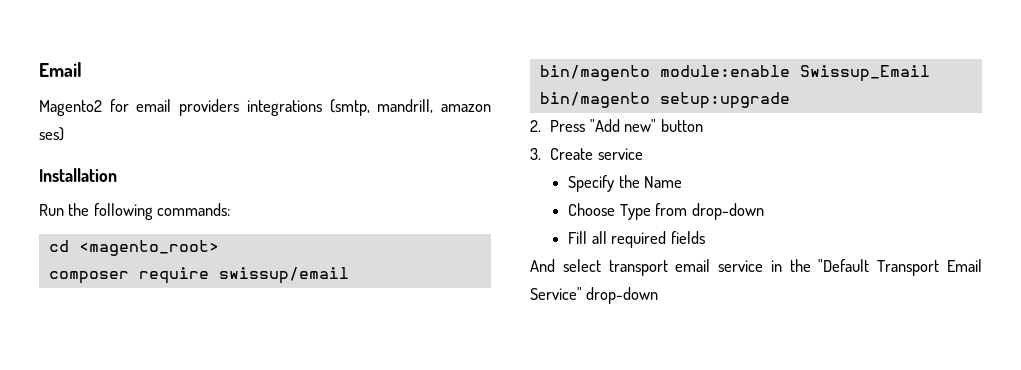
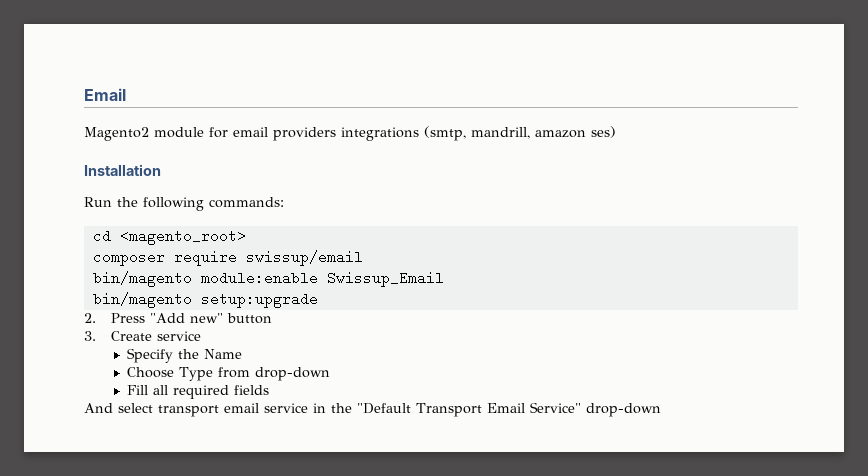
- Magento2 for email providers integrations (smtp, mandrill, amazon ses)
+ Magento2 module for email providers integrations (smtp, mandrill, amazon ses)

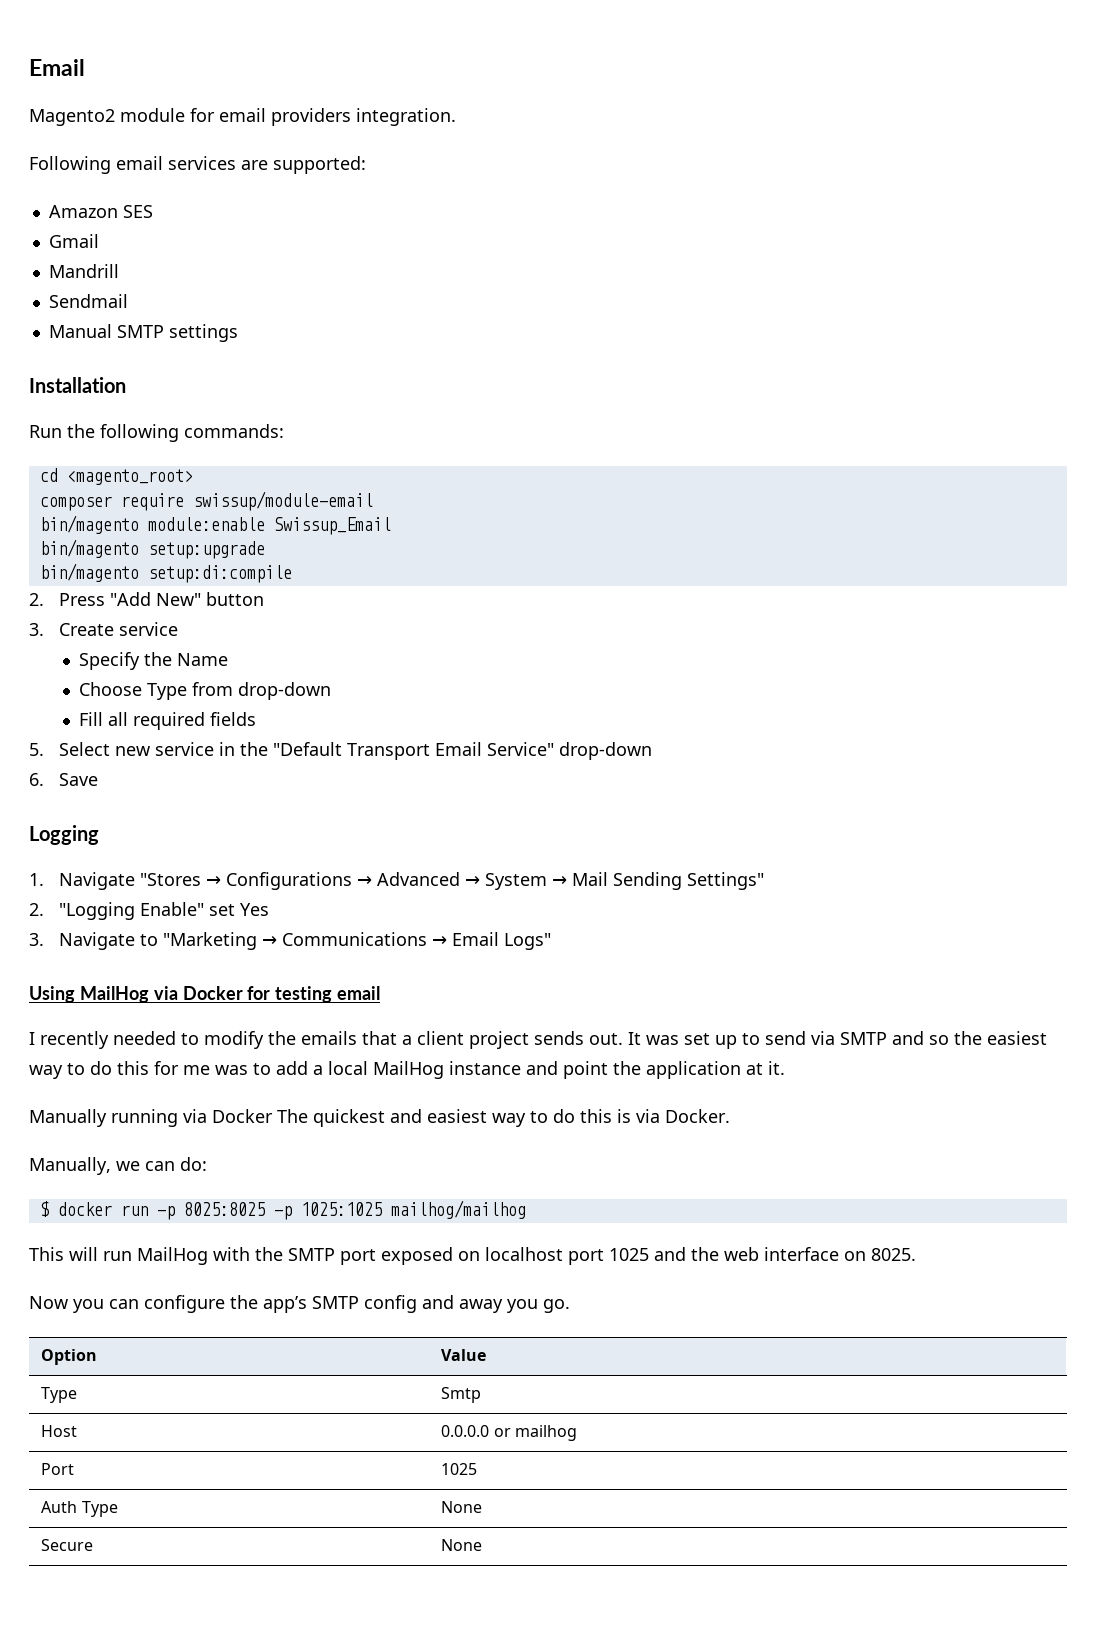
- Magento2 module for email providers integrations (smtp, mandrill, amazon ses)
+ Magento2 module for email providers integration.
+ Following email services are supported:
+ Amazon SES
+ Gmail
+ Mandrill
+ Sendmail
+ Manual SMTP settings
- composer require swissup/email
+ composer require swissup/module-email
+ bin/magento setup:di:compile
- 2. Press "Add new" button
+ 2. Press "Add New" button
- And select transport email service in the "Default Transport Email Service" drop-down
+ 5. Select new service in the "Default Transport Email Service" drop-down
+ 6. Save
+ Logging
+ 1. Navigate "Stores → Configurations → Advanced → System → Mail Sending Settings"
+ 2. "Logging Enable" set Yes
+ 3. Navigate to "Marketing → Communications → Email Logs"
+ Using MailHog via Docker for testing email
+ I recently needed to modify the emails that a client project sends out. It was set up to send via SMTP and so the easiest way to do this for me was to add a local MailHog instance and point the application at it.
+ Manually running via Docker The quickest and easiest way to do this is via Docker.
+ Manually, we can do:
+ $ docker run -p 8025:8025 -p 1025:1025 mailhog/mailhog
+ This will run MailHog with the SMTP port exposed on localhost port 1025 and the web interface on 8025.
+ Now you can configure the app’s SMTP config and away you go.
+ Option | Value
+ Type | Smtp
+ Host | 0.0.0.0 or mailhog
+ Port | 1025
+ Auth Type | None
+ Secure | None

